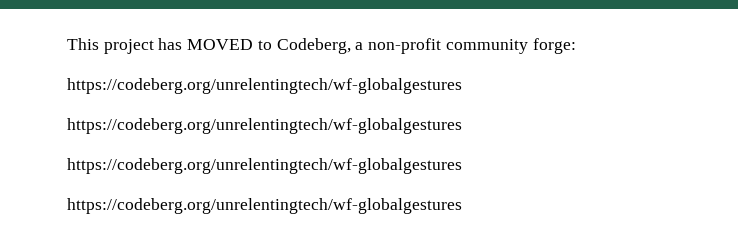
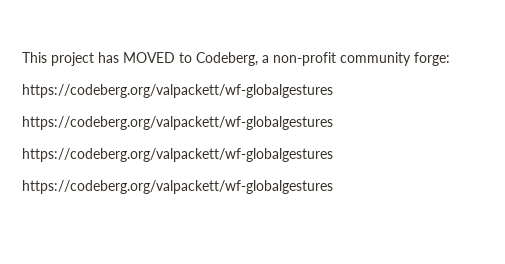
  This project has MOVED to Codeberg, a non-profit community forge:
- https://codeberg.org/unrelentingtech/wf-globalgestures
- https://codeberg.org/unrelentingtech/wf-globalgestures
- https://codeberg.org/unrelentingtech/wf-globalgestures
- https://codeberg.org/unrelentingtech/wf-globalgestures
+ https://codeberg.org/valpackett/wf-globalgestures
+ https://codeberg.org/valpackett/wf-globalgestures
+ https://codeberg.org/valpackett/wf-globalgestures
+ https://codeberg.org/valpackett/wf-globalgestures

